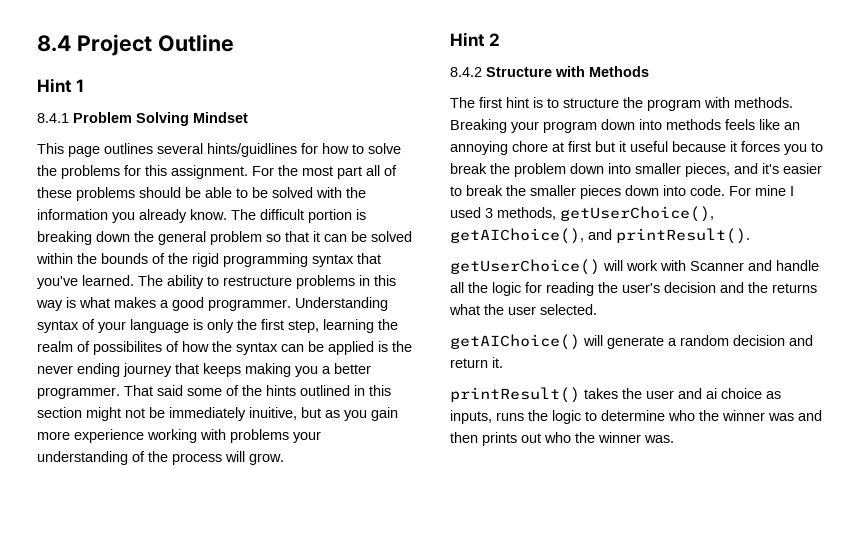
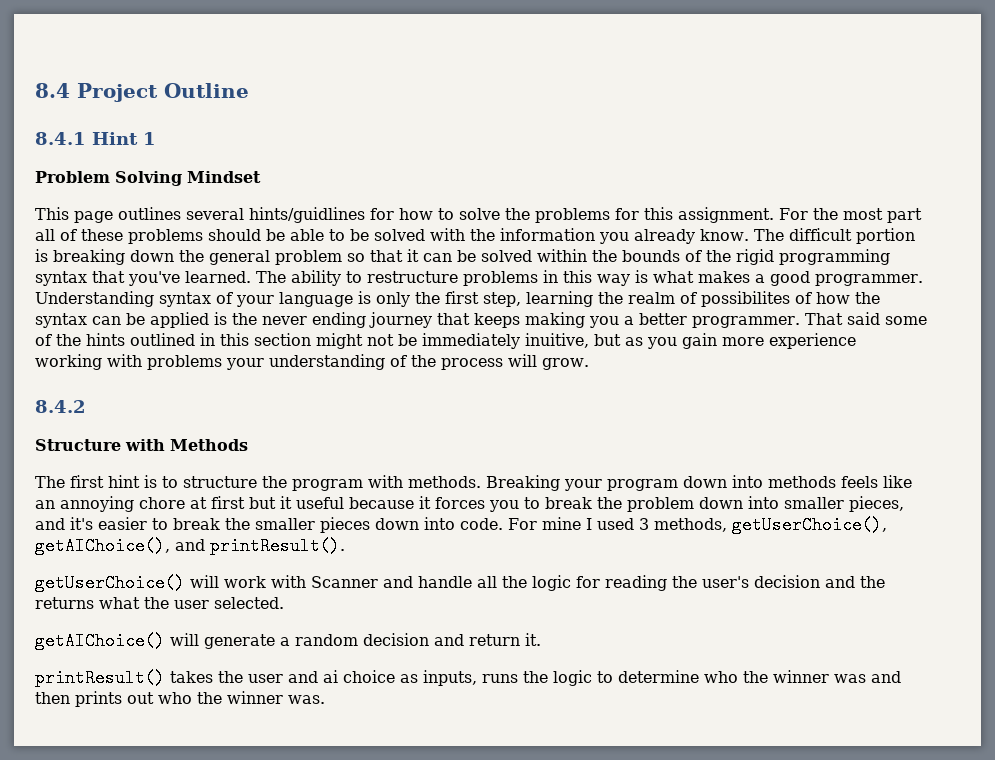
- Hint 1
+ 8.4.1 Hint 1
- 8.4.1 Problem Solving Mindset
+ Problem Solving Mindset
- Hint 2
- 8.4.2 Structure with Methods
+ 8.4.2
+ Structure with Methods

